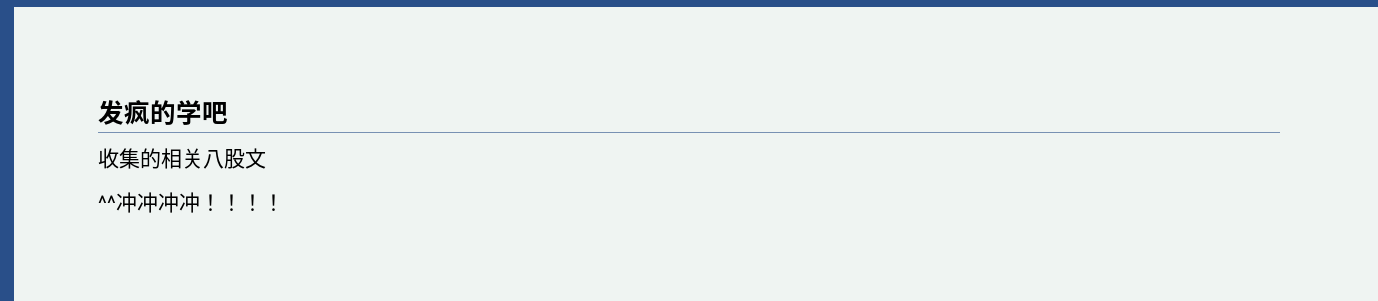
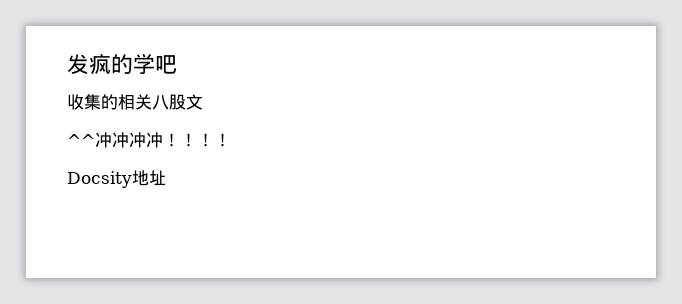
+ Docsity地址

